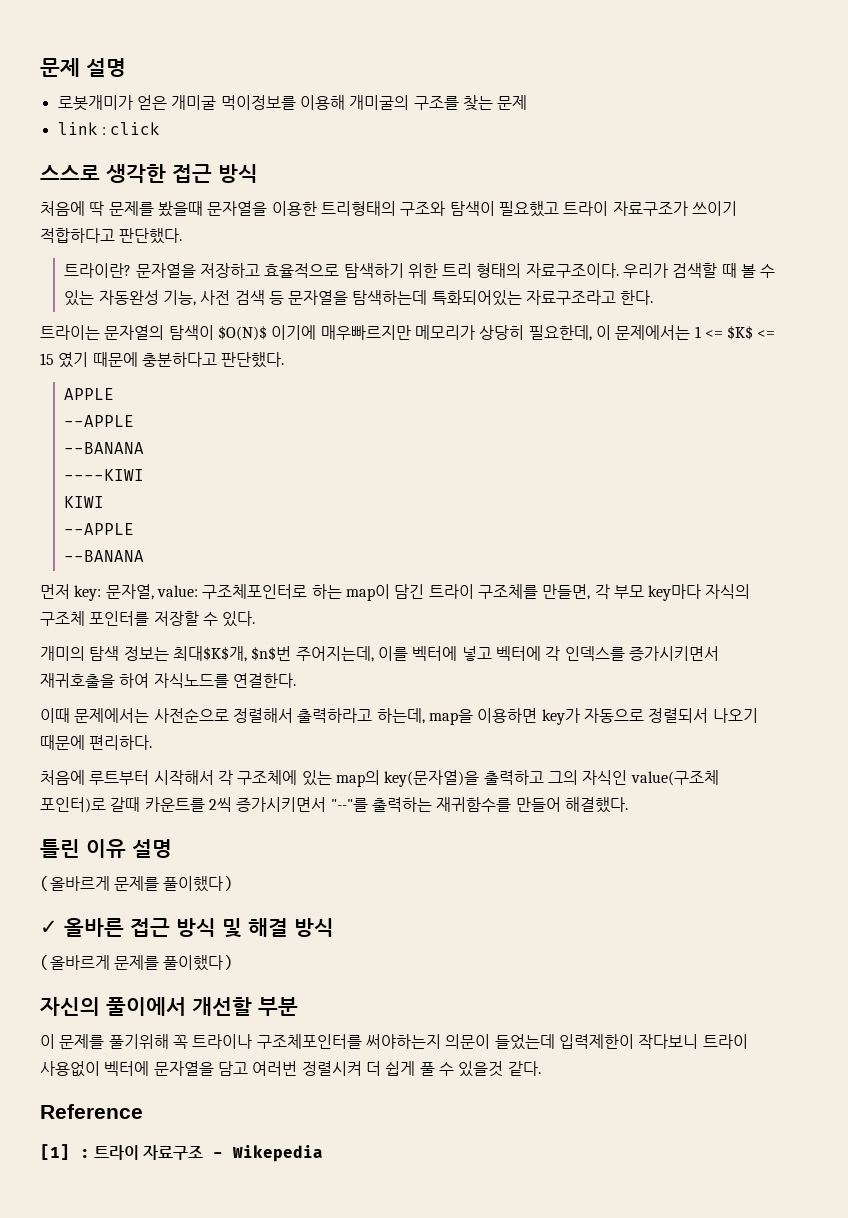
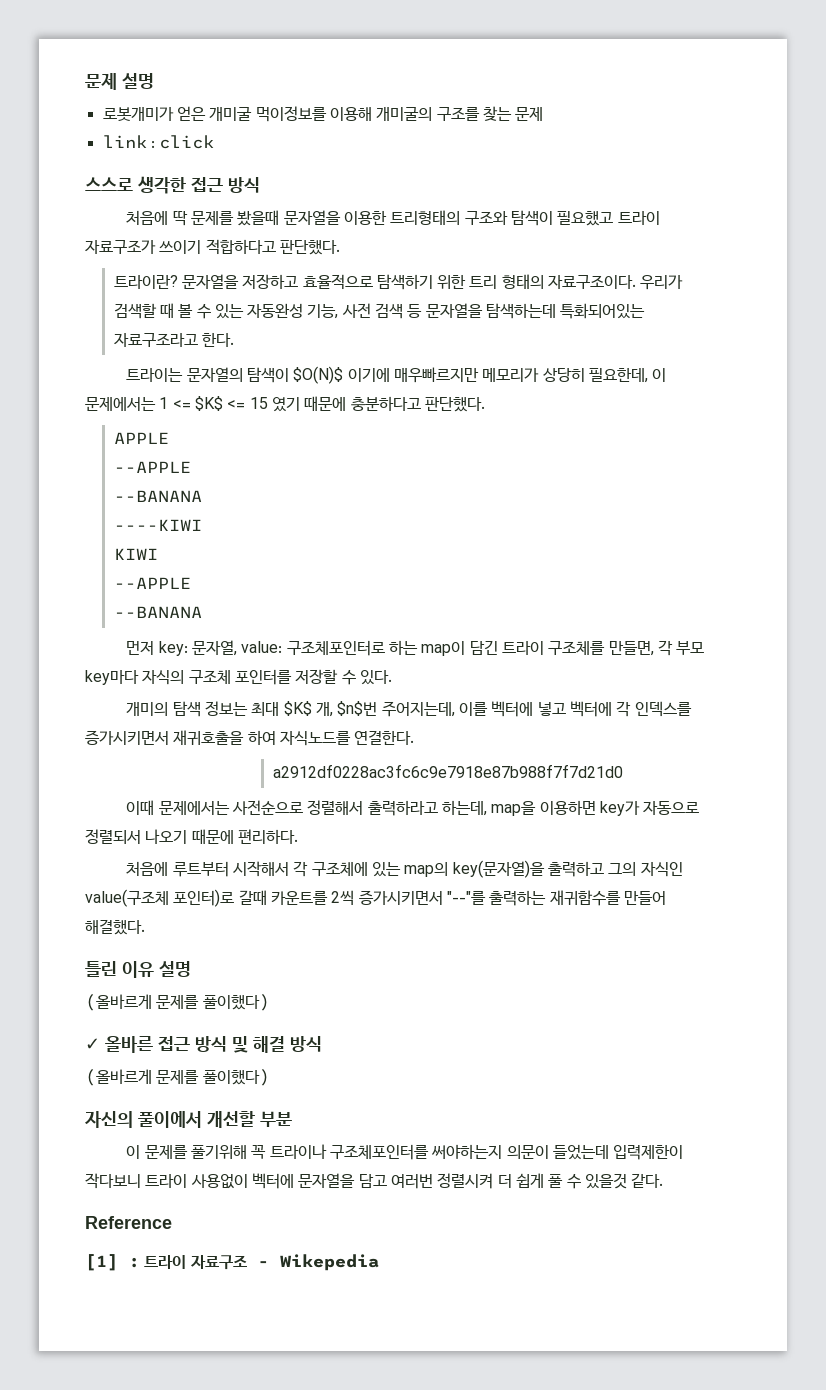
- 개미의 탐색 정보는 최대$K$개, $n$번 주어지는데, 이를 벡터에 넣고 벡터에 각 인덱스를 증가시키면서 재귀호출을 하여 자식노드를 연결한다.
+ 개미의 탐색 정보는 최대 $K$ 개, $n$번 주어지는데, 이를 벡터에 넣고 벡터에 각 인덱스를 증가시키면서 재귀호출을 하여 자식노드를 연결한다.
+ a2912df0228ac3fc6c9e7918e87b988f7f7d21d0

